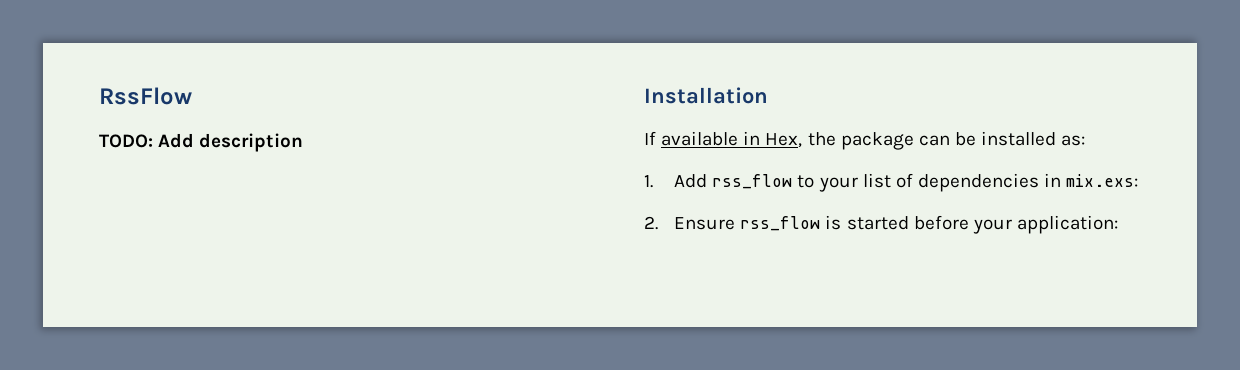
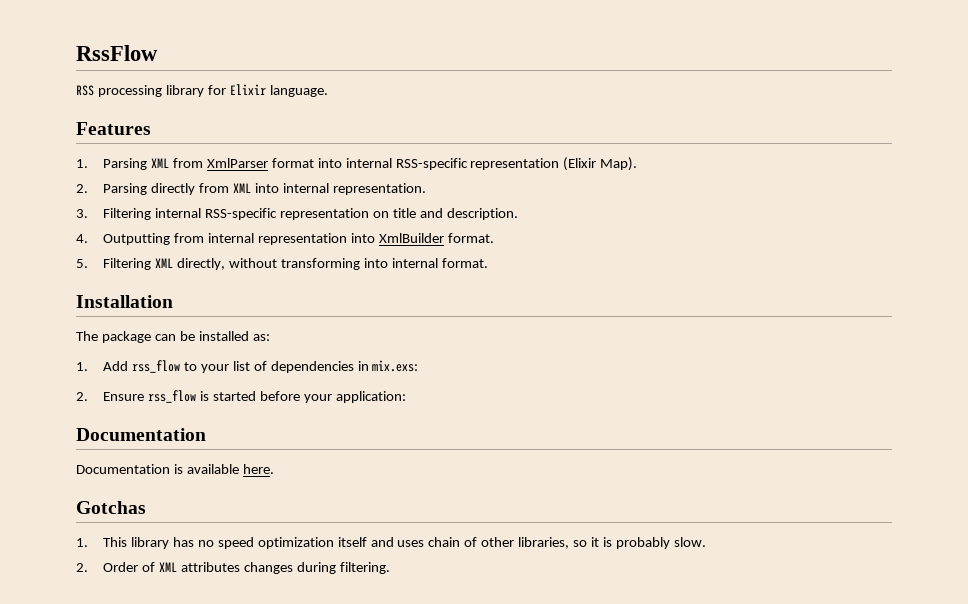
- TODO: Add description
+ RSS processing library for Elixir language.
+ Features
+ 1. Parsing XML from XmlParser format into internal RSS-specific representation (Elixir Map).
+ 2. Parsing directly from XML into internal representation.
+ 3. Filtering internal RSS-specific representation on title and description.
+ 4. Outputting from internal representation into XmlBuilder format.
+ 5. Filtering XML directly, without transforming into internal format.
  Installation
- If available in Hex, the package can be installed as:
+ The package can be installed as:
  2. Ensure rss_flow is started before your application:
+ Documentation
+ Documentation is available here.
+ Gotchas
+ 1. This library has no speed optimization itself and uses chain of other libraries, so it is probably slow.
+ 2. Order of XML attributes changes during filtering.

